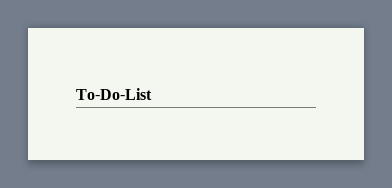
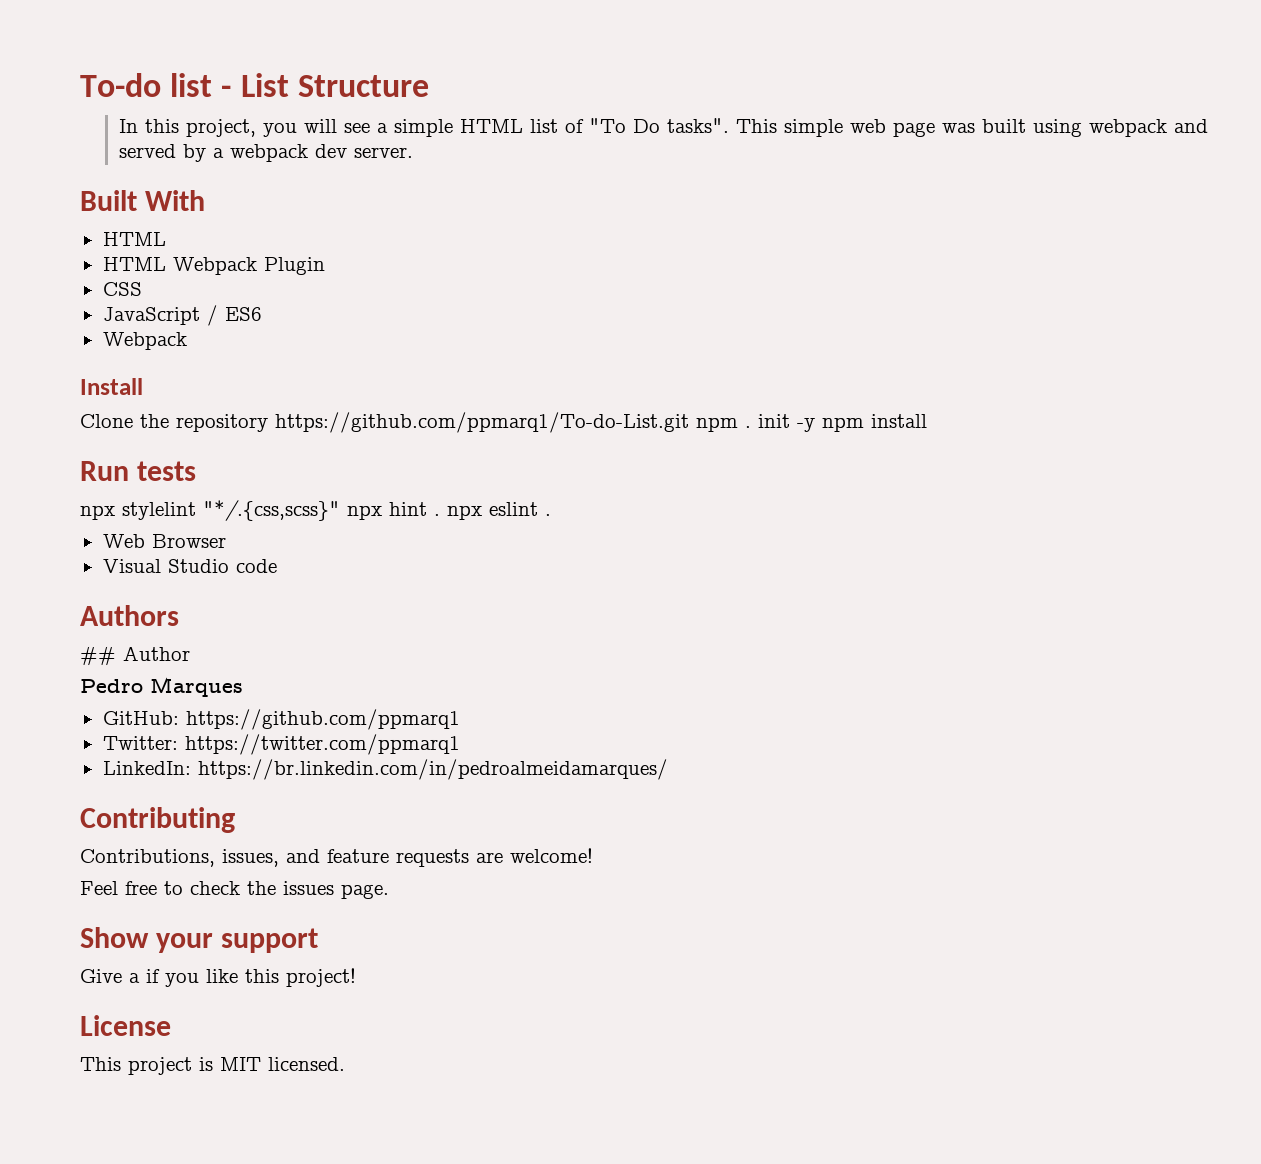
- To-Do-List
+ To-do list - List Structure
+ In this project, you will see a simple HTML list of "To Do tasks". This simple web page was built using webpack and served by a webpack dev server.
+ Built With
+ HTML
+ HTML Webpack Plugin
+ CSS
+ JavaScript / ES6
+ Webpack
+ Install
+ Clone the repository https://github.com/ppmarq1/To-do-List.git npm . init -y npm install
+ Run tests
+ npx stylelint "*/.{css,scss}" npx hint . npx eslint .
+ Web Browser
+ Visual Studio code
+ Authors
+ ## Author
+ Pedro Marques
+ GitHub: https://github.com/ppmarq1
+ Twitter: https://twitter.com/ppmarq1
+ LinkedIn: https://br.linkedin.com/in/pedroalmeidamarques/
+ Contributing
+ Contributions, issues, and feature requests are welcome!
+ Feel free to check the issues page.
+ Show your support
+ Give a if you like this project!
+ License
+ This project is MIT licensed.

